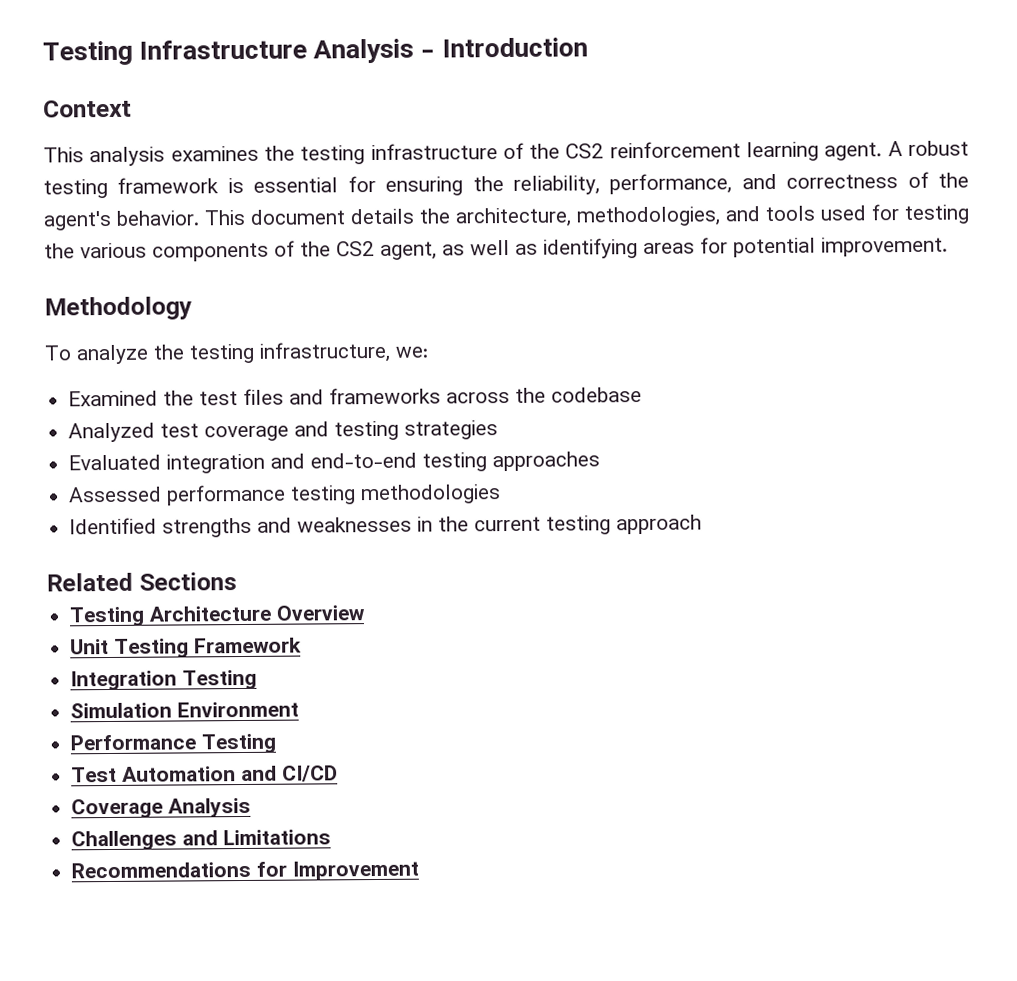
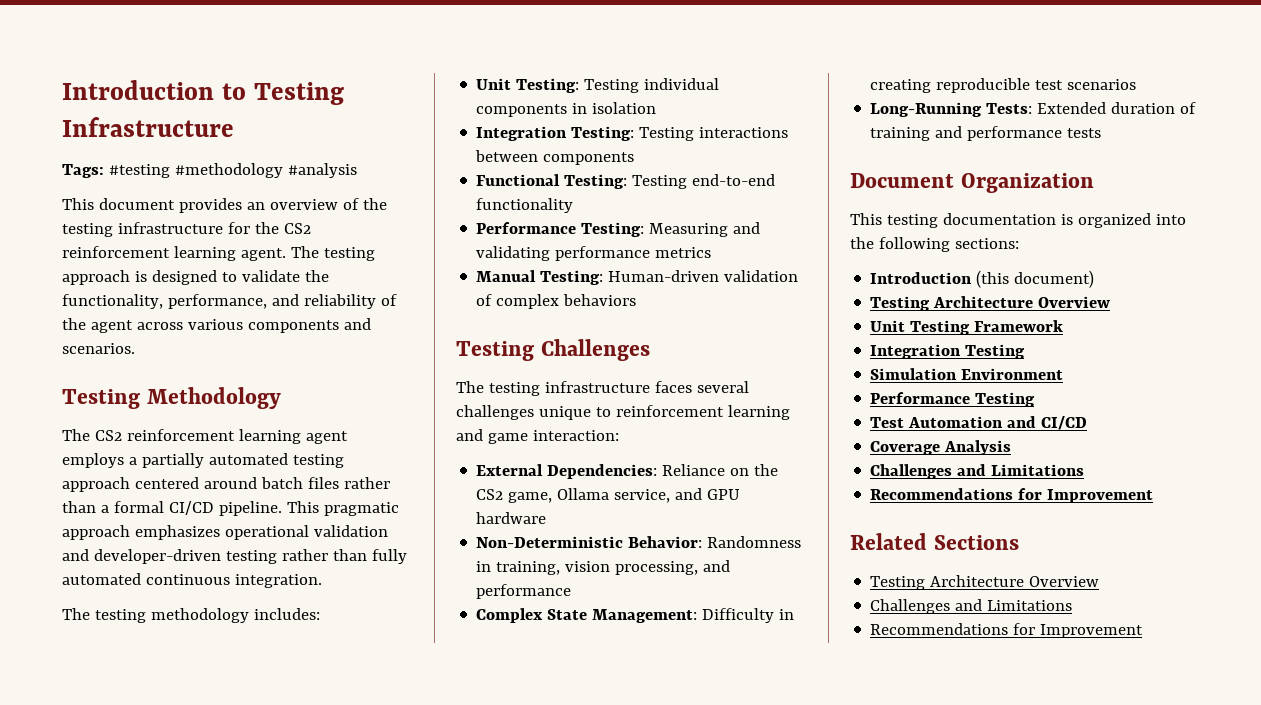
- Testing Infrastructure Analysis - Introduction
- Context
- This analysis examines the testing infrastructure of the CS2 reinforcement learning agent.
+ Introduction to Testing Infrastructure
+ Tags: #testing #methodology #analysis
+ This document provides an overview of the testing infrastructure for the CS2 reinforcement learning agent.
- A robust testing framework is essential for ensuring the reliability, performance, and correctness of the agent's behavior. This document details the architecture, methodologies, and tools used for testing the various components of the CS2 agent, as well as identifying areas for potential improvement.
- Methodology
- To analyze the testing infrastructure, we:
- Examined the test files and frameworks across the codebase
- Analyzed test coverage and testing strategies
- Evaluated integration and end-to-end testing approaches
- Assessed performance testing methodologies
- Identified strengths and weaknesses in the current testing approach
- Related Sections
+ The testing approach is designed to validate the functionality, performance, and reliability of the agent across various components and scenarios.
+ Testing Methodology
+ The CS2 reinforcement learning agent employs a partially automated testing approach centered around batch files rather than a formal CI/CD pipeline. This pragmatic approach emphasizes operational validation and developer-driven testing rather than fully automated continuous integration.
+ The testing methodology includes:
+ Unit Testing: Testing individual components in isolation
+ Integration Testing: Testing interactions between components
+ Functional Testing: Testing end-to-end functionality
+ Performance Testing: Measuring and validating performance metrics
+ Manual Testing: Human-driven validation of complex behaviors
+ Testing Challenges
+ The testing infrastructure faces several challenges unique to reinforcement learning and game interaction:
+ External Dependencies: Reliance on the CS2 game, Ollama service, and GPU hardware
+ Non-Deterministic Behavior: Randomness in training, vision processing, and performance
+ Complex State Management: Difficulty in creating reproducible test scenarios
+ Long-Running Tests: Extended duration of training and performance tests
+ Document Organization
+ This testing documentation is organized into the following sections:
+ Introduction (this document)
+ Related Sections
+ Testing Architecture Overview
+ Challenges and Limitations
+ Recommendations for Improvement

